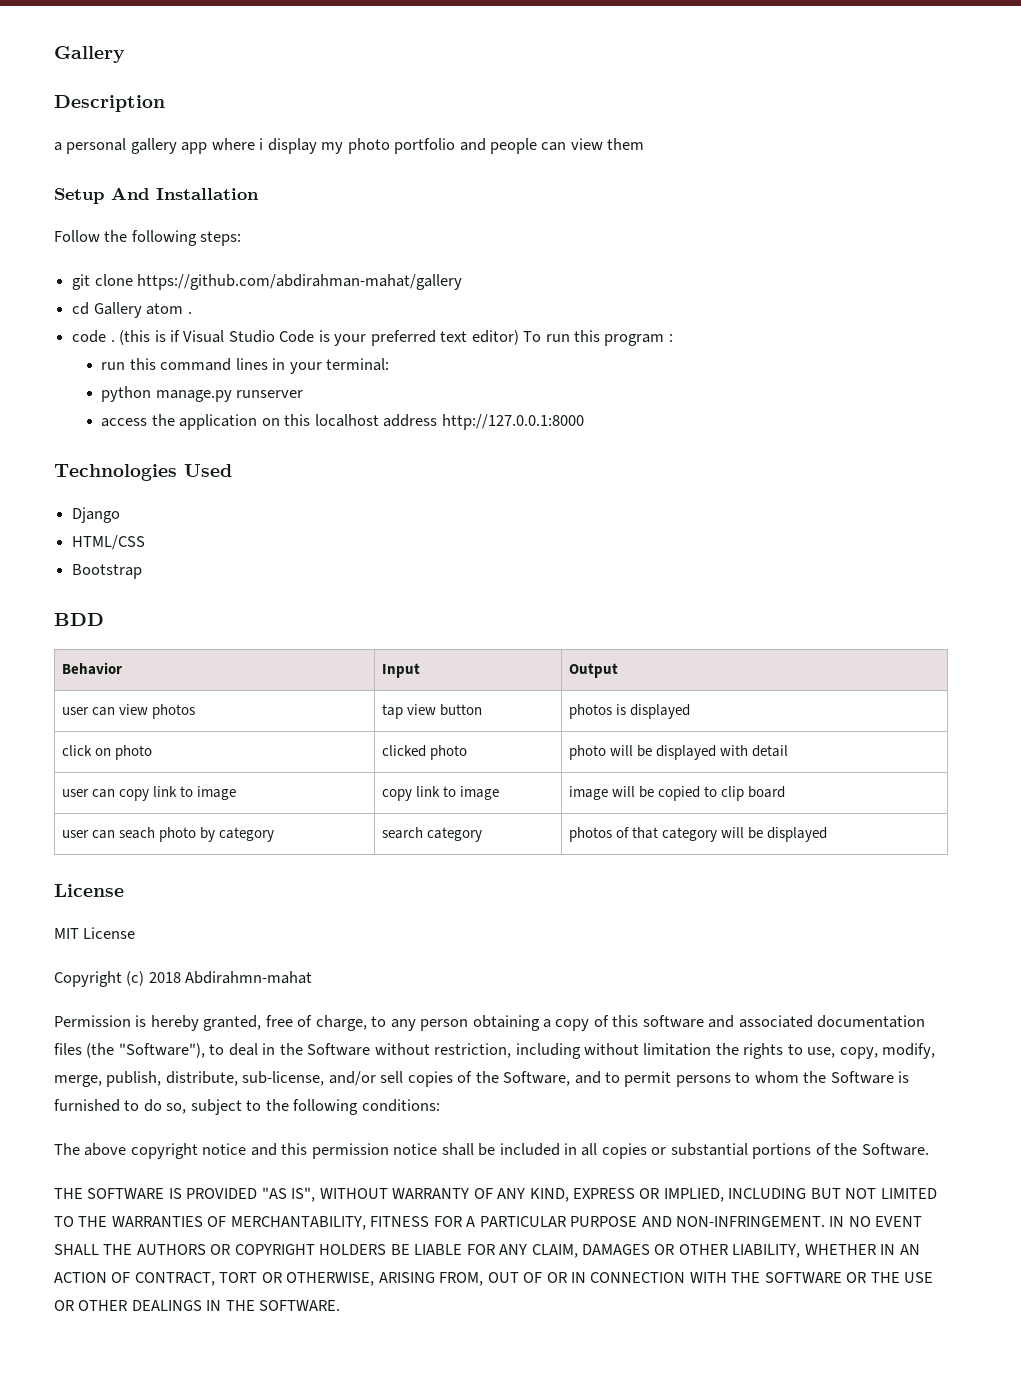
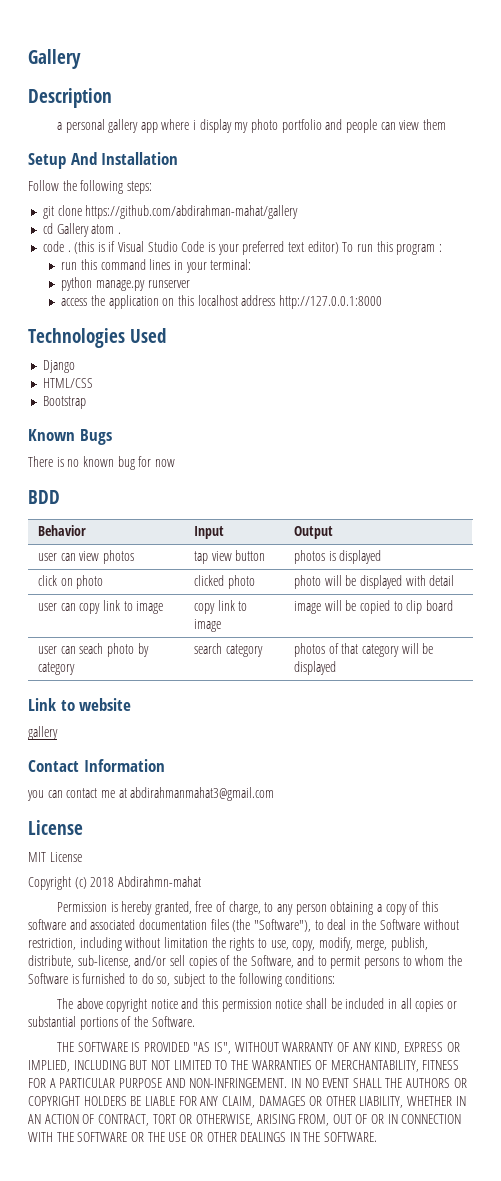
+ Known Bugs
+ There is no known bug for now
+ Link to website
+ gallery
+ Contact Information
+ you can contact me at abdirahmanmahat3@gmail.com

